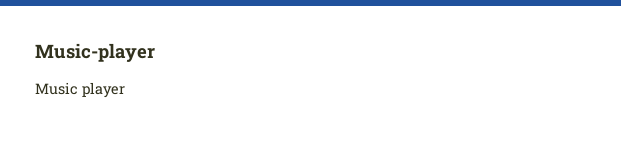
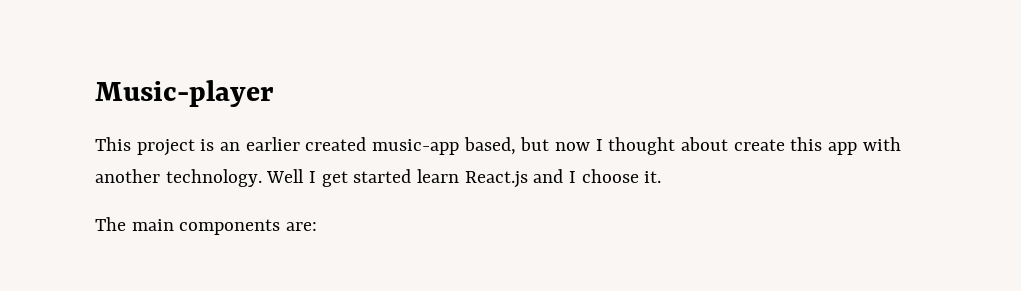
- Music player
+ This project is an earlier created music-app based, but now I thought about create this app with another technology. Well I get started learn React.js and I choose it.
+ The main components are:

